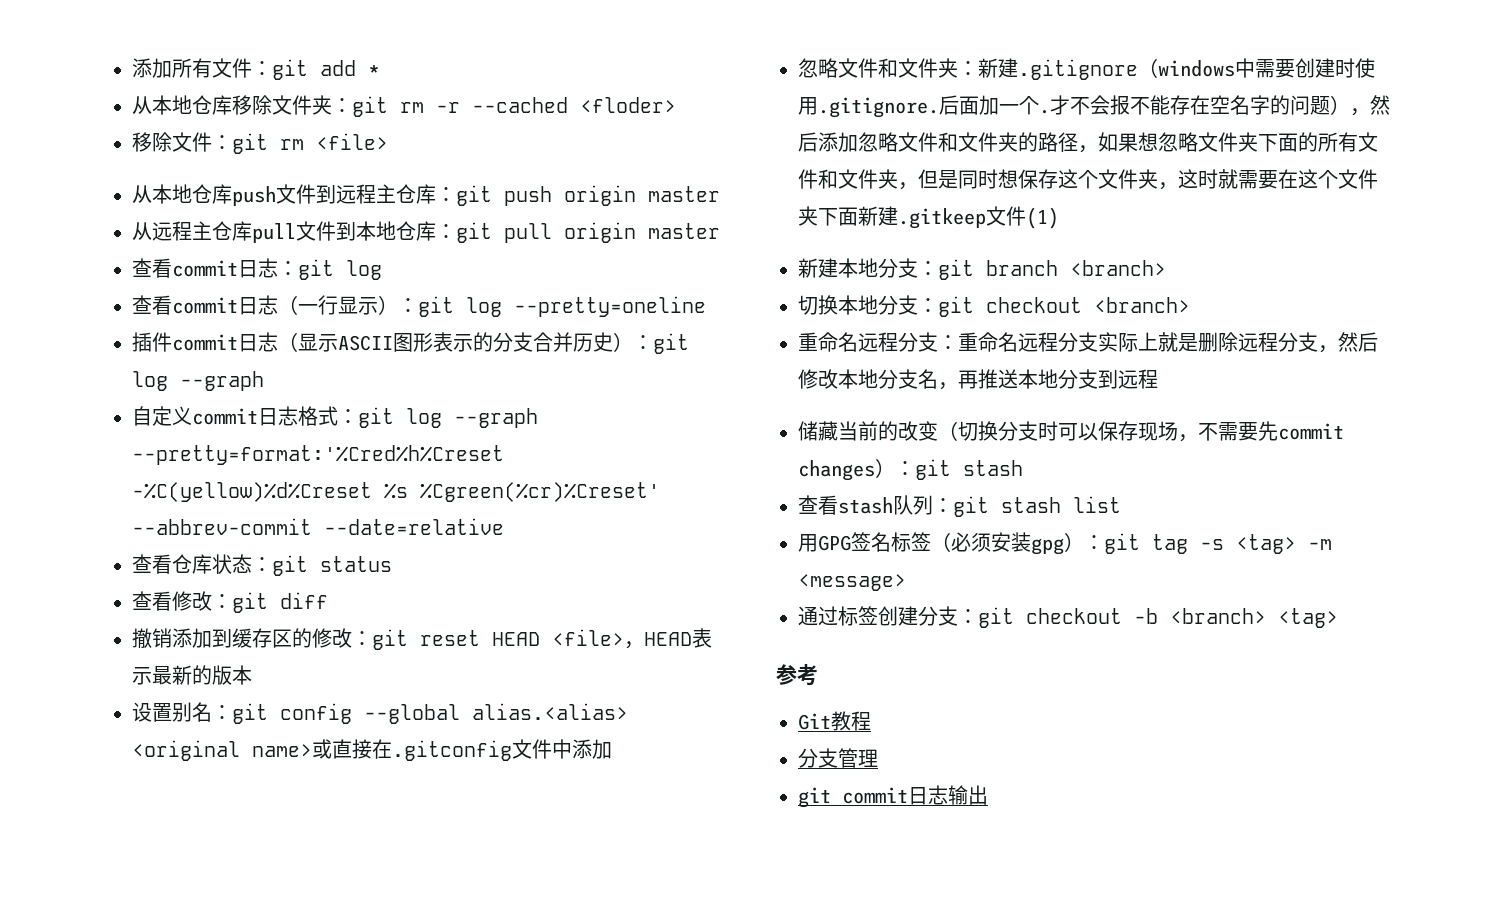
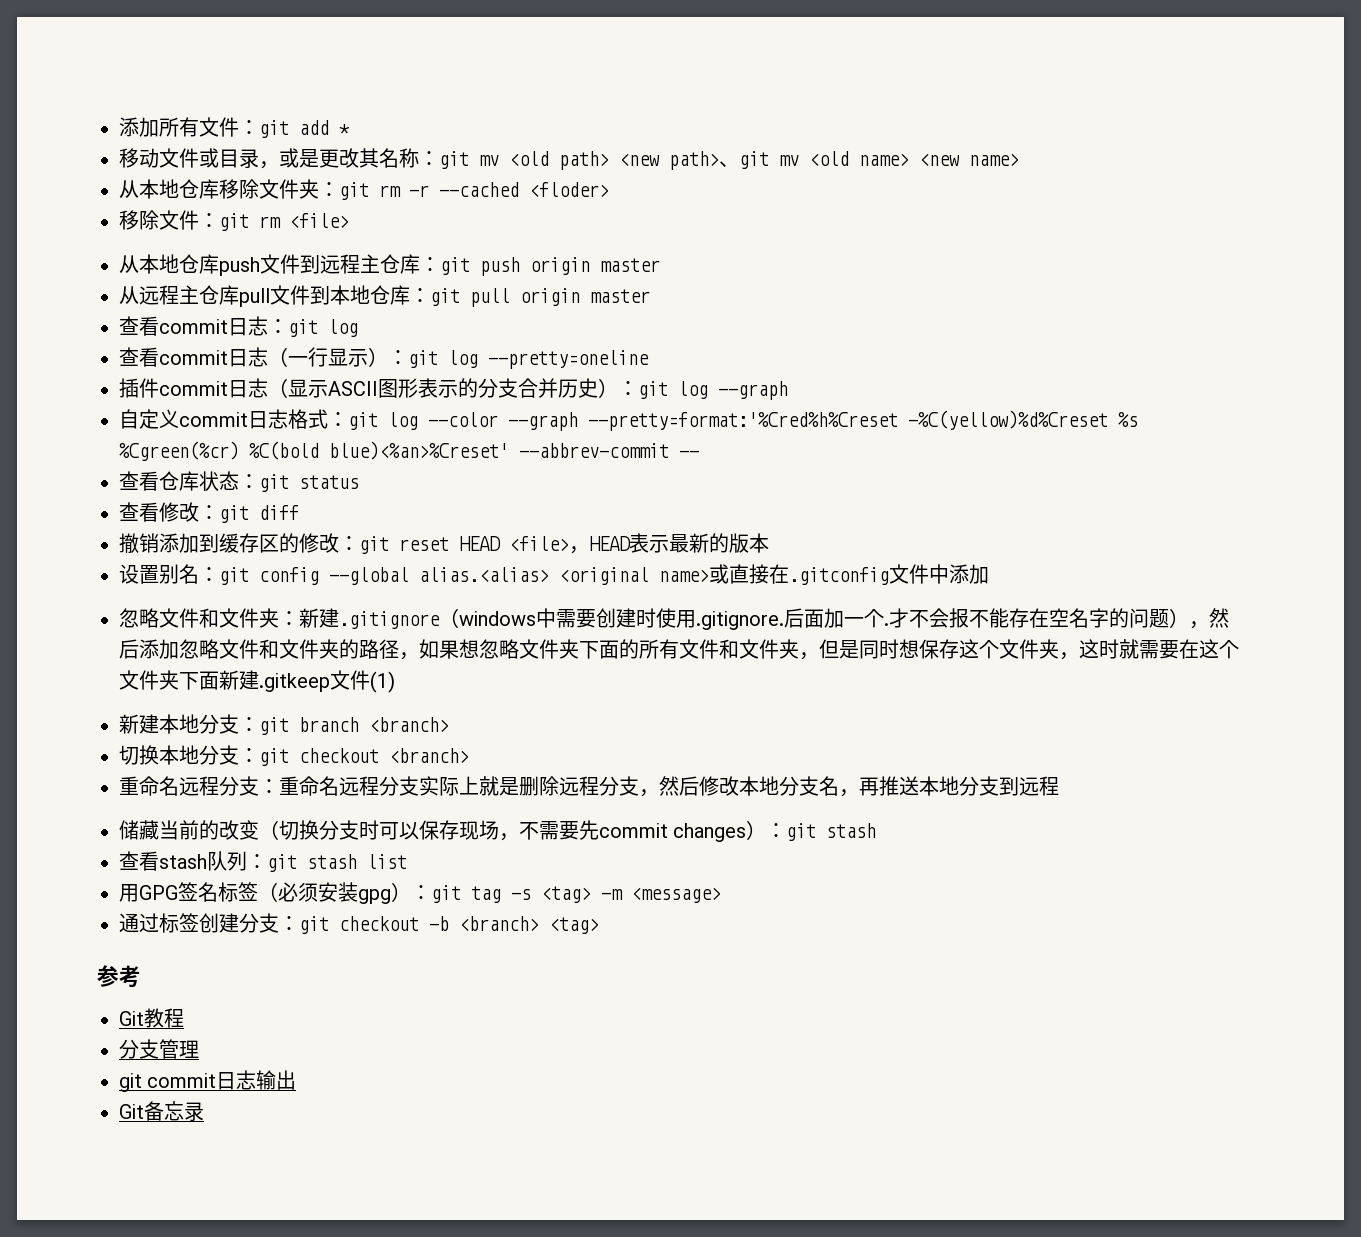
+ 移动文件或目录，或是更改其名称：git mv <old path> <new path>、git mv <old name> <new name>
- 自定义commit日志格式：git log --graph --pretty=format:'%Cred%h%Creset -%C(yellow)%d%Creset %s %Cgreen(%cr)%Creset' --abbrev-commit --date=relative
+ 自定义commit日志格式：git log --color --graph --pretty=format:'%Cred%h%Creset -%C(yellow)%d%Creset %s %Cgreen(%cr) %C(bold blue)<%an>%Creset' --abbrev-commit --
+ Git备忘录

